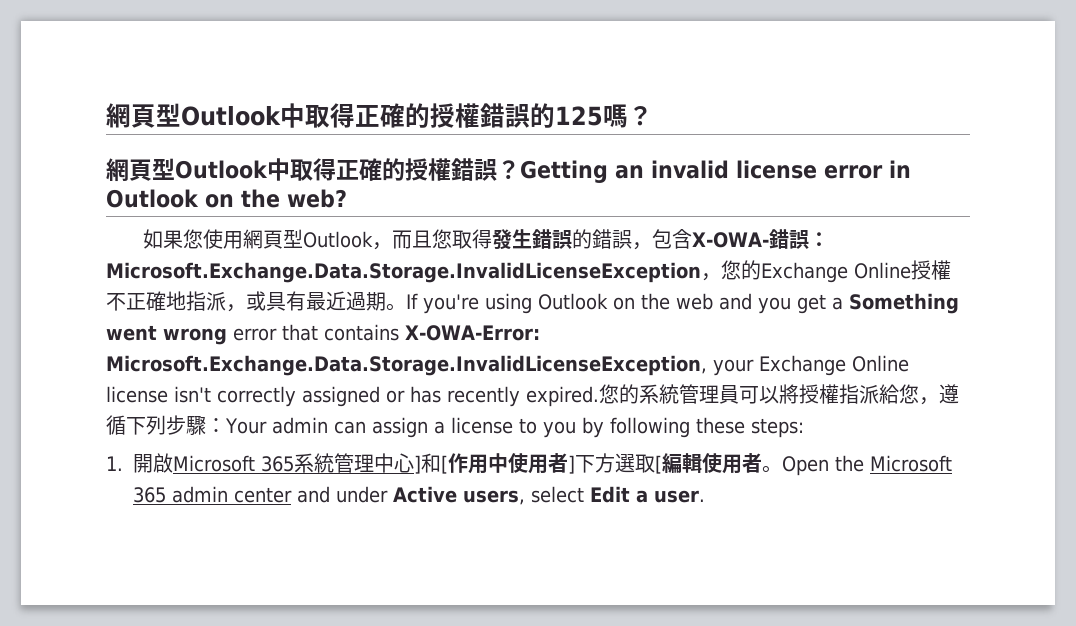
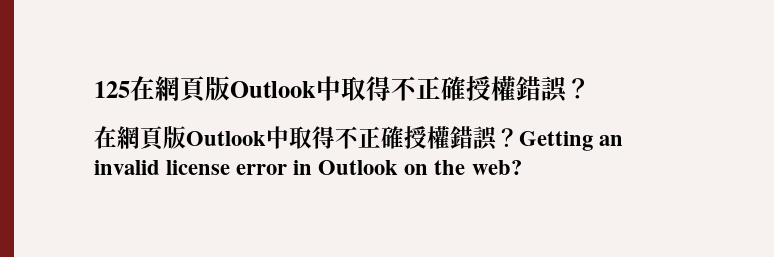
- 網頁型Outlook中取得正確的授權錯誤的125嗎？
- 網頁型Outlook中取得正確的授權錯誤？
+ 125在網頁版Outlook中取得不正確授權錯誤？
+ 在網頁版Outlook中取得不正確授權錯誤？
- 如果您使用網頁型Outlook，而且您取得發生錯誤的錯誤，包含X-OWA-錯誤：Microsoft.Exchange.Data.Storage.InvalidLicenseException，您的Exchange Online授權不正確地指派，或具有最近過期。If you're using Outlook on the web and you get a Something went wrong error that contains X-OWA-Error: Microsoft.Exchange.Data.Storage.InvalidLicenseException, your Exchange Online license isn't correctly assigned or has recently expired.您的系統管理員可以將授權指派給您，遵循下列步驟：Your admin can assign a license to you by following these steps:
- 1.開啟Microsoft 365系統管理中心]和[作用中使用者]下方選取[編輯使用者。Open the Microsoft 365 admin center and under Active users, select Edit a user.

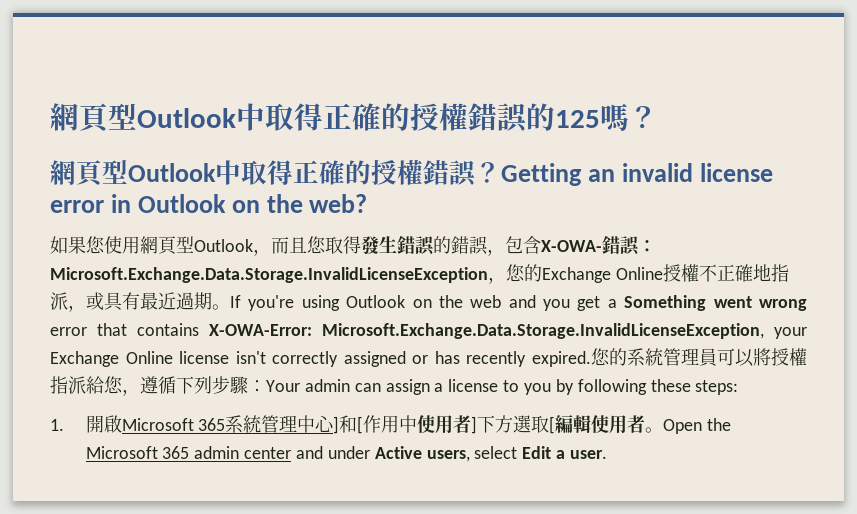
- 125在網頁版Outlook中取得不正確授權錯誤？
- 在網頁版Outlook中取得不正確授權錯誤？
+ 網頁型Outlook中取得正確的授權錯誤的125嗎？
+ 網頁型Outlook中取得正確的授權錯誤？
+ 如果您使用網頁型Outlook，而且您取得發生錯誤的錯誤，包含X-OWA-錯誤：Microsoft.Exchange.Data.Storage.InvalidLicenseException，您的Exchange Online授權不正確地指派，或具有最近過期。If you're using Outlook on the web and you get a Something went wrong error that contains X-OWA-Error: Microsoft.Exchange.Data.Storage.InvalidLicenseException, your Exchange Online license isn't correctly assigned or has recently expired.您的系統管理員可以將授權指派給您，遵循下列步驟：Your admin can assign a license to you by following these steps:
+ 1.開啟Microsoft 365系統管理中心]和[作用中使用者]下方選取[編輯使用者。Open the Microsoft 365 admin center and under Active users, select Edit a user.

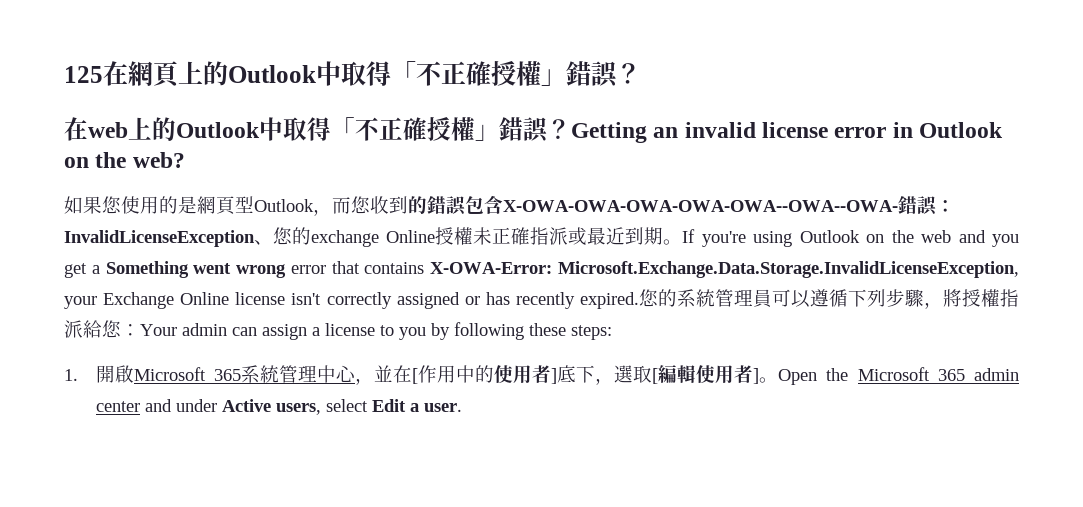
- 網頁型Outlook中取得正確的授權錯誤的125嗎？
- 網頁型Outlook中取得正確的授權錯誤？
+ 125在網頁上的Outlook中取得「不正確授權」錯誤？
+ 在web上的Outlook中取得「不正確授權」錯誤？
- 如果您使用網頁型Outlook，而且您取得發生錯誤的錯誤，包含X-OWA-錯誤：Microsoft.Exchange.Data.Storage.InvalidLicenseException，您的Exchange Online授權不正確地指派，或具有最近過期。
+ 如果您使用的是網頁型Outlook，而您收到的錯誤包含X-OWA-OWA-OWA-OWA-OWA--OWA--OWA-錯誤：InvalidLicenseException、您的exchange Online授權未正確指派或最近到期。
- 您的系統管理員可以將授權指派給您，遵循下列步驟：Your admin can assign a license to you by following these steps:
+ 您的系統管理員可以遵循下列步驟，將授權指派給您：Your admin can assign a license to you by following these steps:
- 1.開啟Microsoft 365系統管理中心]和[作用中使用者]下方選取[編輯使用者。
+ 1.開啟Microsoft 365系統管理中心，並在[作用中的使用者]底下，選取[編輯使用者]。

